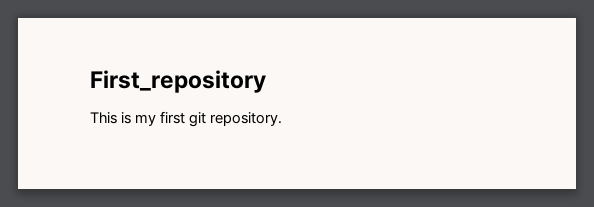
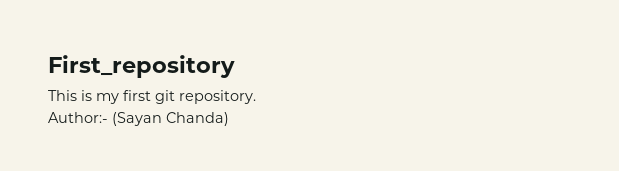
+ Author:- (Sayan Chanda)

